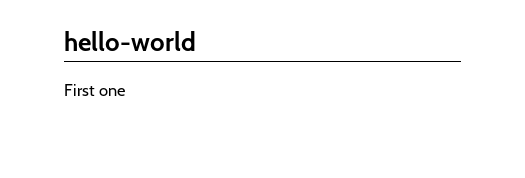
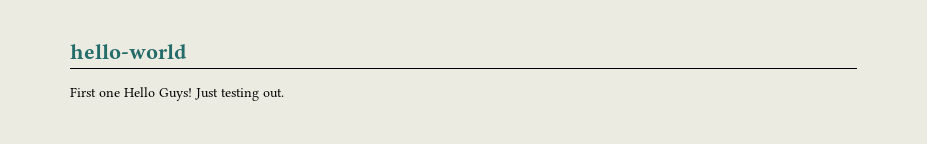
- First one
+ First one Hello Guys! Just testing out.

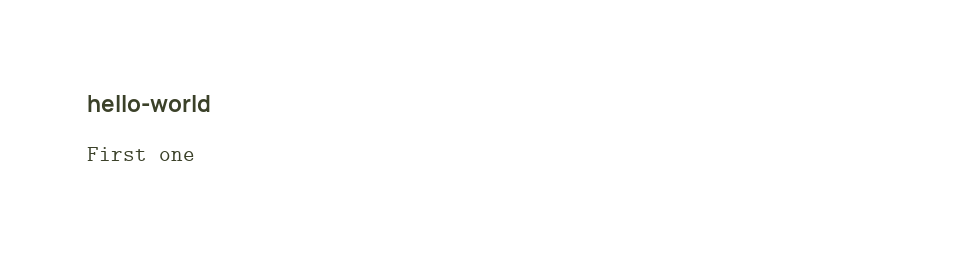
- First one Hello Guys! Just testing out.
+ First one

